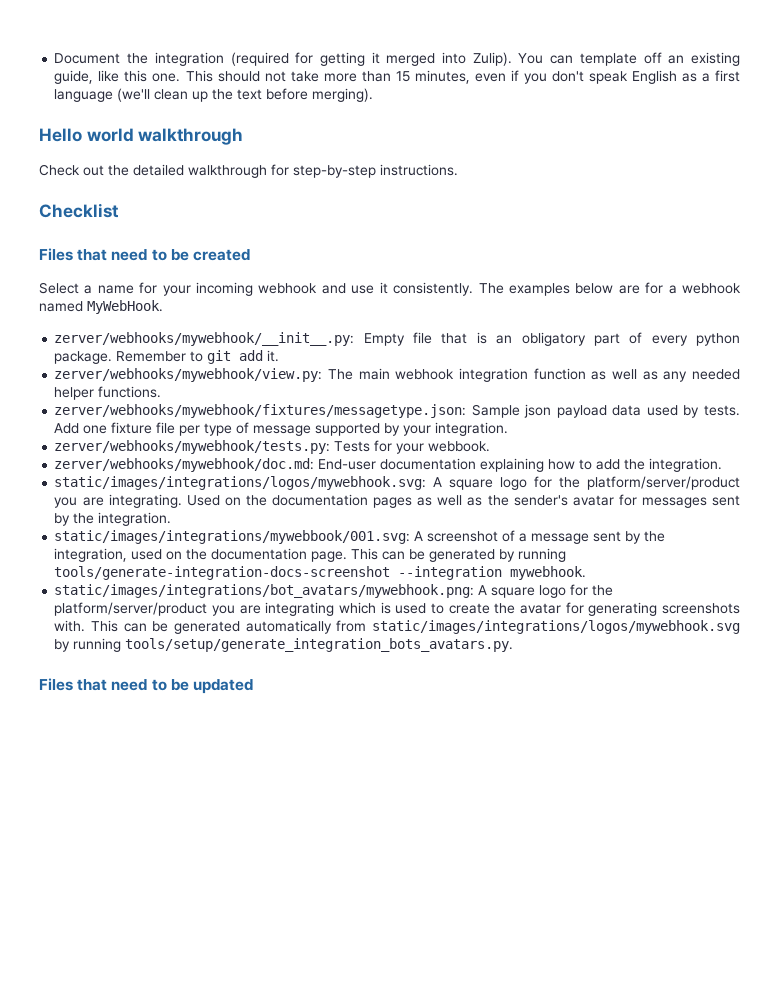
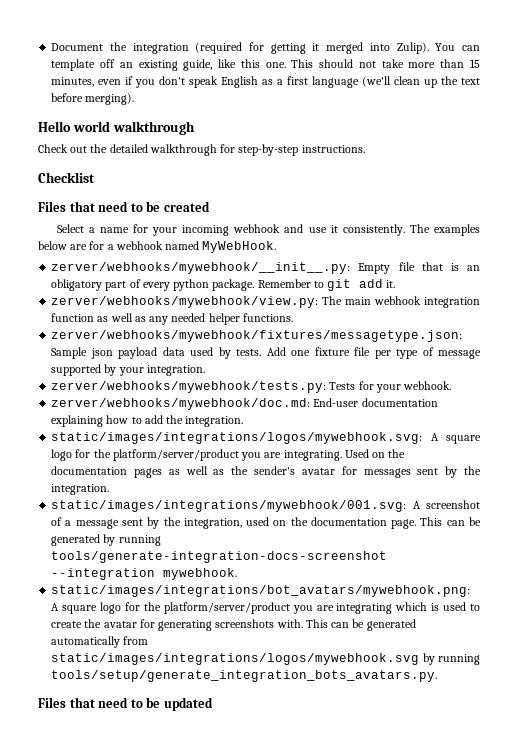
- zerver/webhooks/mywebhook/tests.py: Tests for your webbook.
+ zerver/webhooks/mywebhook/tests.py: Tests for your webhook.
- static/images/integrations/mywebbook/001.svg: A screenshot of a message sent by the integration, used on the documentation page.
+ static/images/integrations/mywebhook/001.svg: A screenshot of a message sent by the integration, used on the documentation page.

